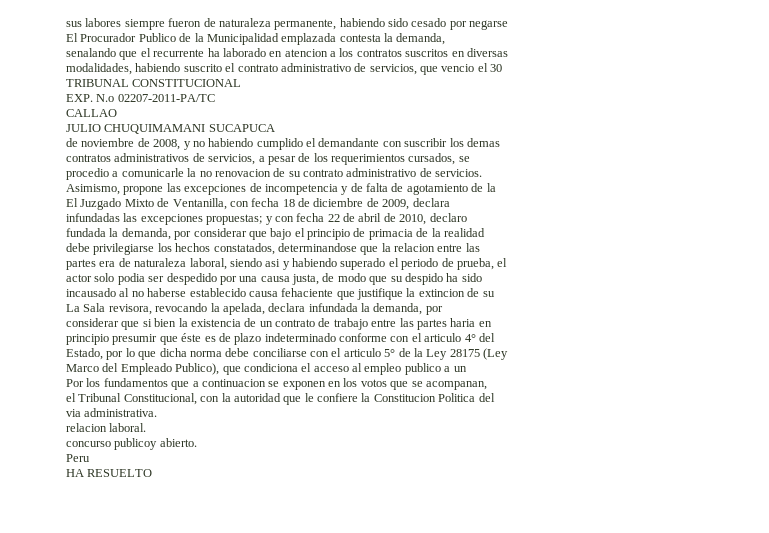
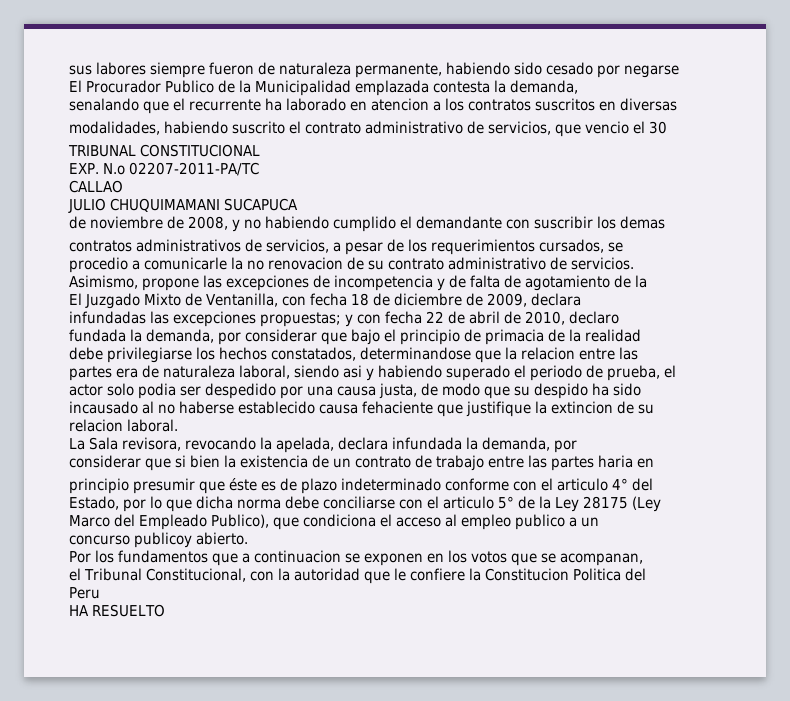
+ relacion laboral.
+ concurso publicoy abierto.
- via administrativa.
- relacion laboral.
- concurso publicoy abierto.

